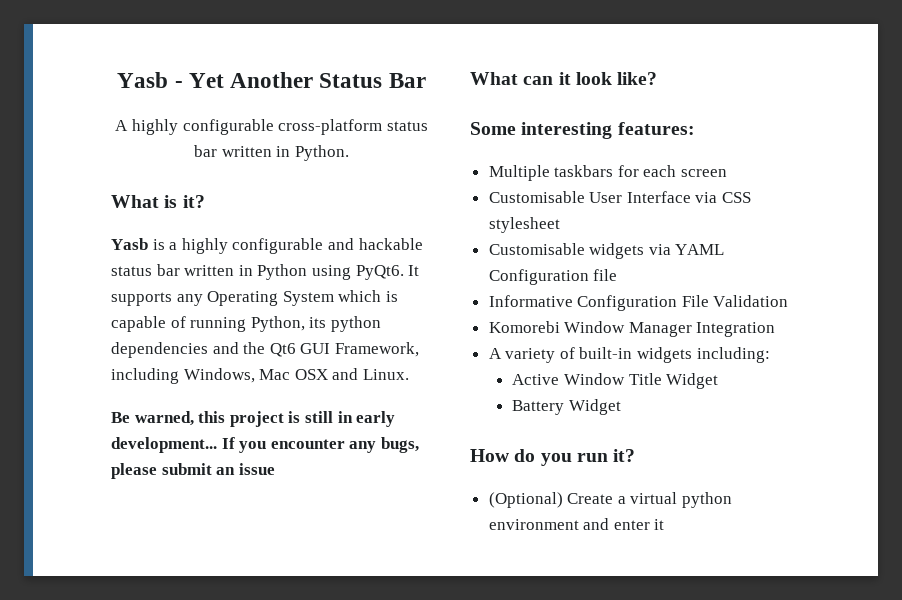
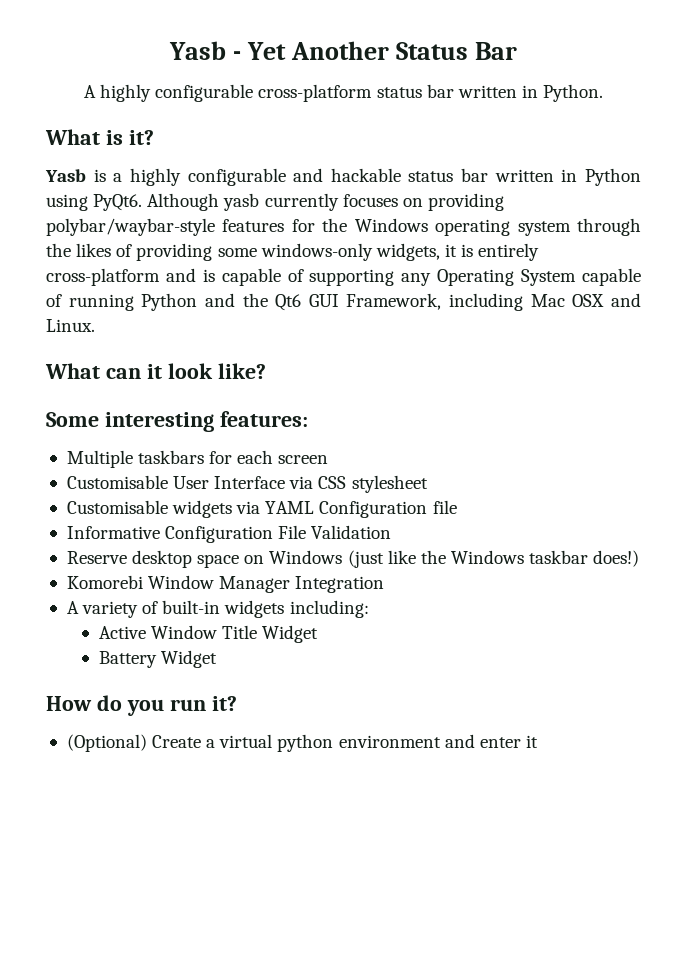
- It supports any Operating System which is capable of running Python, its python dependencies and the Qt6 GUI Framework, including Windows, Mac OSX and Linux.
+ Although yasb currently focuses on providing polybar/waybar-style features for the Windows operating system through the likes of providing some windows-only widgets, it is entirely cross-platform and is capable of supporting any Operating System capable of running Python and the Qt6 GUI Framework, including Mac OSX and Linux.
- Be warned, this project is still in early development... If you encounter any bugs, please submit an issue
+ Reserve desktop space on Windows (just like the Windows taskbar does!)

